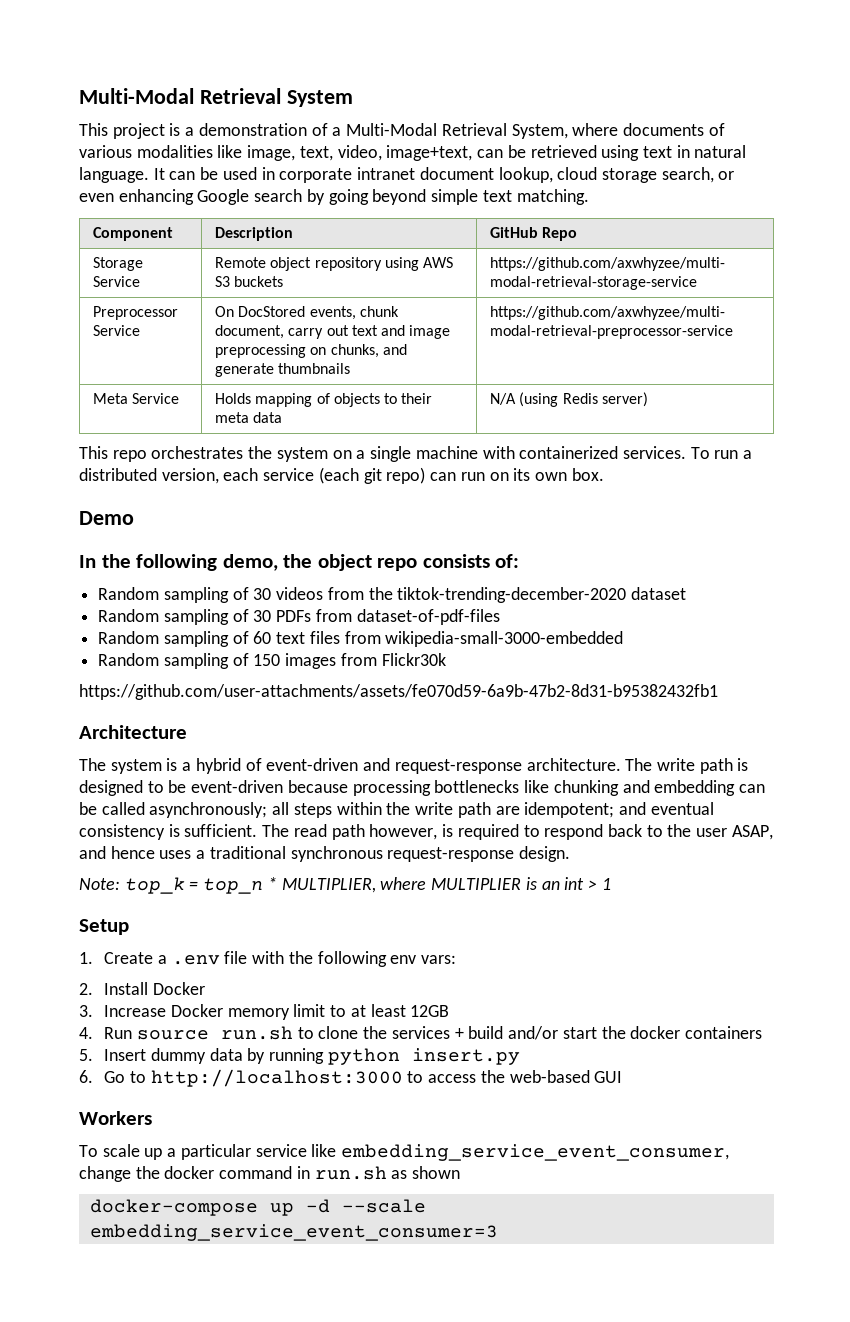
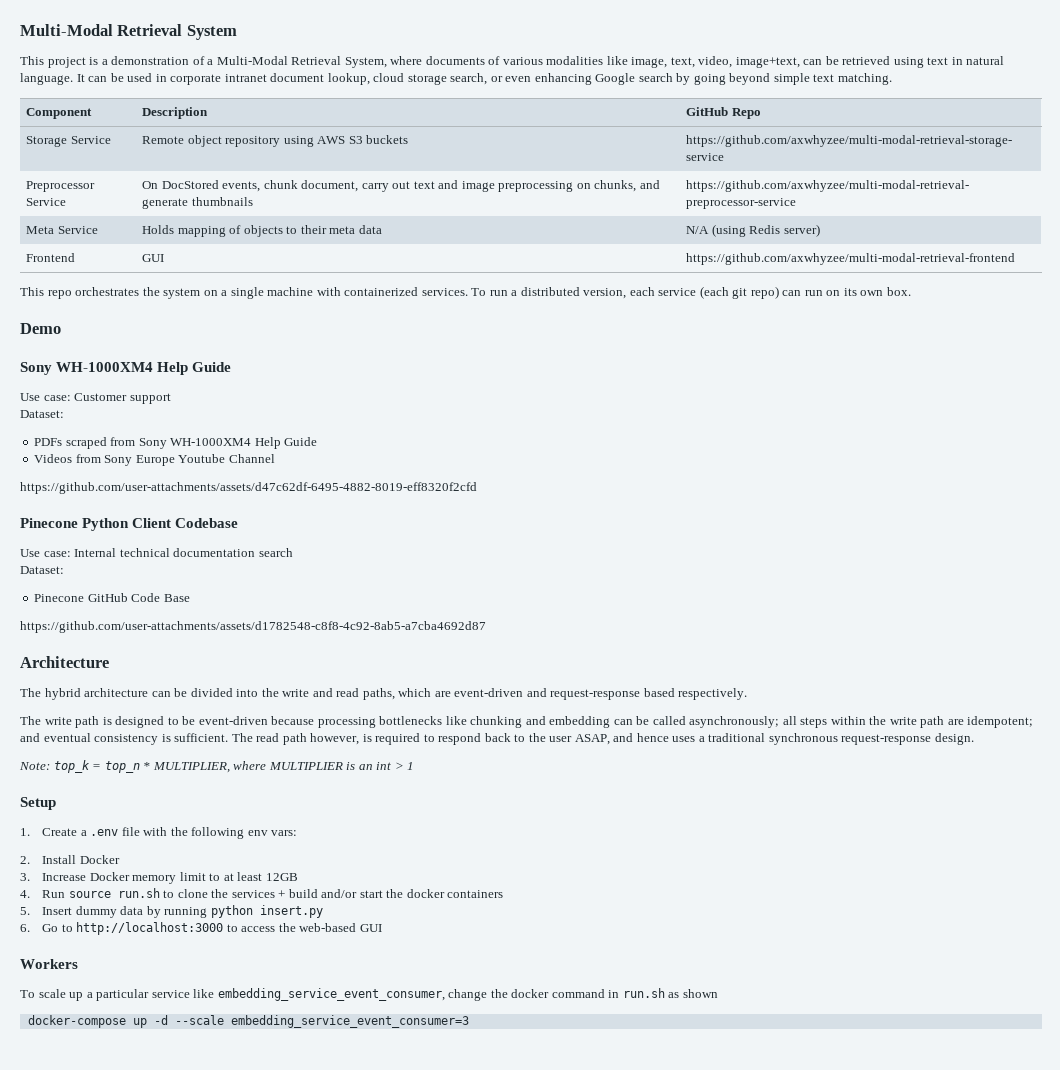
+ Frontend | GUI | https://github.com/axwhyzee/multi-modal-retrieval-frontend
  Demo
- In the following demo, the object repo consists of:
- Random sampling of 30 videos from the tiktok-trending-december-2020 dataset
- Random sampling of 30 PDFs from dataset-of-pdf-files
- Random sampling of 60 text files from wikipedia-small-3000-embedded
- Random sampling of 150 images from Flickr30k
- https://github.com/user-attachments/assets/fe070d59-6a9b-47b2-8d31-b95382432fb1
+ Sony WH-1000XM4 Help Guide
+ Use case: Customer support
+ Dataset:
+ PDFs scraped from Sony WH-1000XM4 Help Guide
+ Videos from Sony Europe Youtube Channel
+ https://github.com/user-attachments/assets/d47c62df-6495-4882-8019-eff8320f2cfd
+ Pinecone Python Client Codebase
+ Use case: Internal technical documentation search
+ Dataset:
+ Pinecone GitHub Code Base
+ https://github.com/user-attachments/assets/d1782548-c8f8-4c92-8ab5-a7cba4692d87
  Architecture
- The system is a hybrid of event-driven and request-response architecture. The write path is designed to be event-driven because processing bottlenecks like chunking and embedding can be called asynchronously; all steps within the write path are idempotent; and eventual consistency is sufficient.
+ The hybrid architecture can be divided into the write and read paths, which are event-driven and request-response based respectively.
+ The write path is designed to be event-driven because processing bottlenecks like chunking and embedding can be called asynchronously; all steps within the write path are idempotent; and eventual consistency is sufficient.

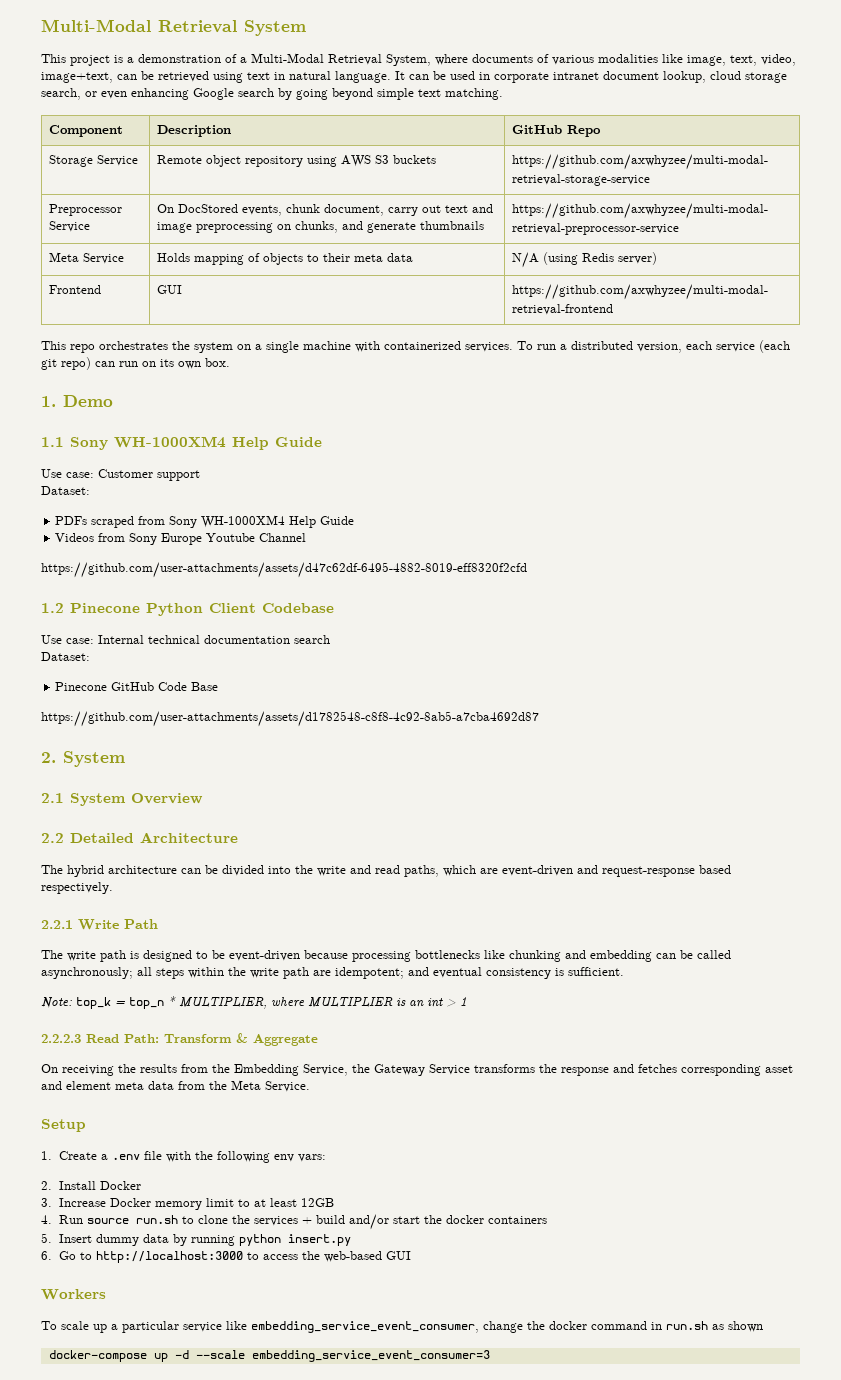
- Demo
- Sony WH-1000XM4 Help Guide
+ 1. Demo
+ 1.1 Sony WH-1000XM4 Help Guide
- Pinecone Python Client Codebase
+ 1.2 Pinecone Python Client Codebase
- Architecture
+ 2. System
+ 2.1 System Overview
+ 2.2 Detailed Architecture
+ 2.2.1 Write Path
- The read path however, is required to respond back to the user ASAP, and hence uses a traditional synchronous request-response design.
+ 2.2.2.3 Read Path: Transform & Aggregate
+ On receiving the results from the Embedding Service, the Gateway Service transforms the response and fetches corresponding asset and element meta data from the Meta Service.

